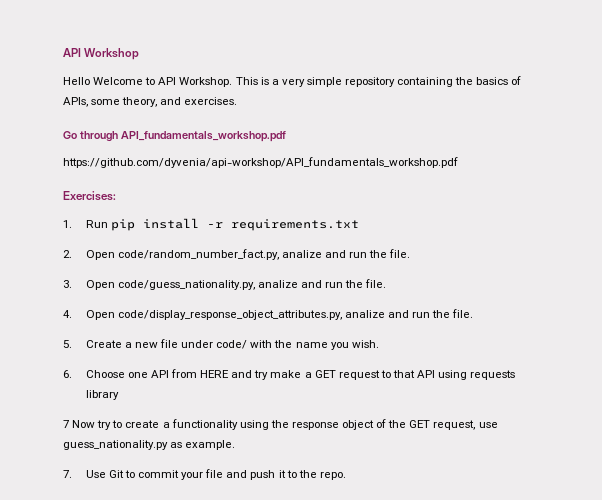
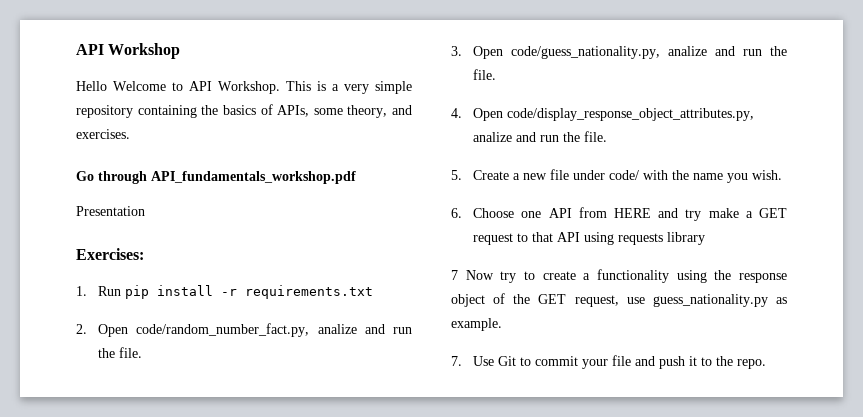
- https://github.com/dyvenia/api-workshop/API_fundamentals_workshop.pdf
+ Presentation

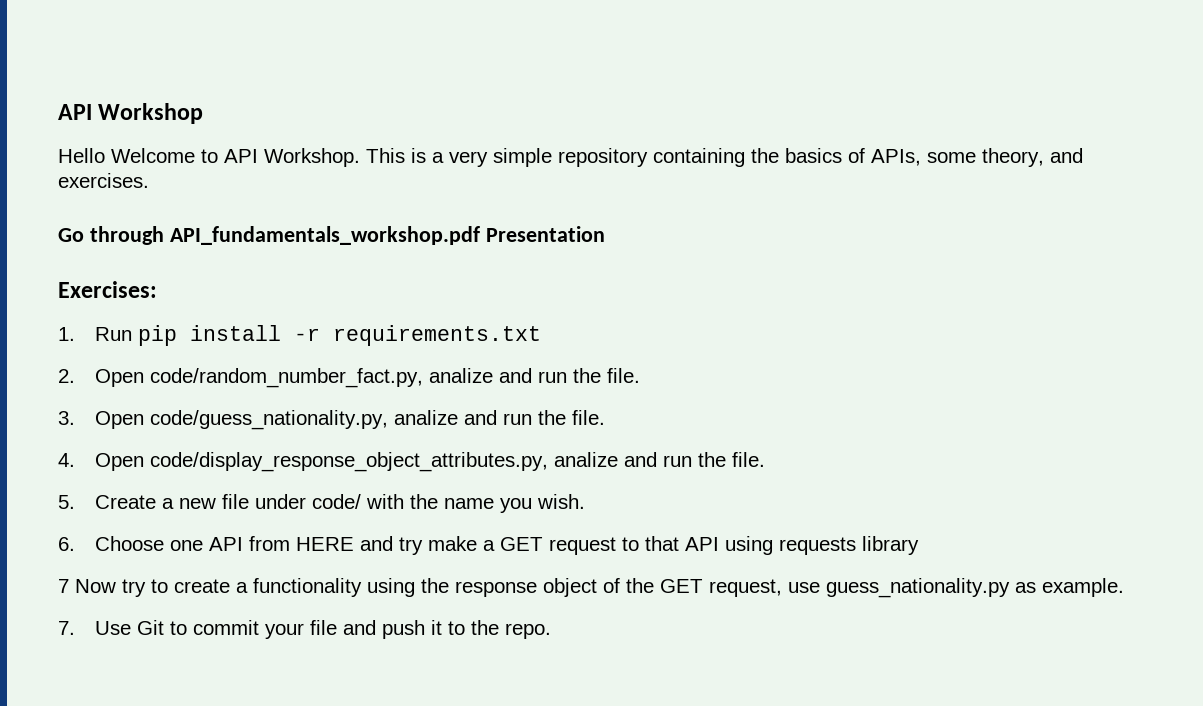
- Go through API_fundamentals_workshop.pdf
- Presentation
+ Go through API_fundamentals_workshop.pdf Presentation

